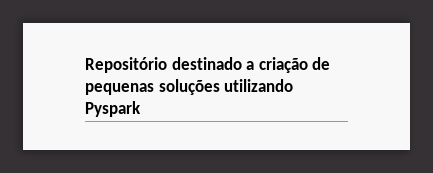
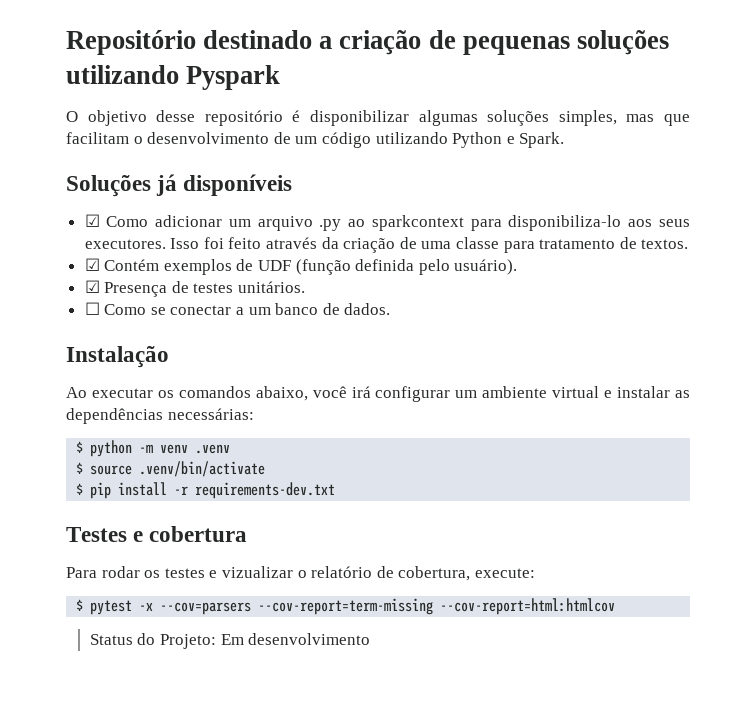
+ O objetivo desse repositório é disponibilizar algumas soluções simples, mas que facilitam o desenvolvimento de um código utilizando Python e Spark.
+ Soluções já disponíveis
+ ☑ Como adicionar um arquivo .py ao sparkcontext para disponibiliza-lo aos seus executores. Isso foi feito através da criação de uma classe para tratamento de textos.
+ ☑ Contém exemplos de UDF (função definida pelo usuário).
+ ☑ Presença de testes unitários.
+ ☐ Como se conectar a um banco de dados.
+ Instalação
+ Ao executar os comandos abaixo, você irá configurar um ambiente virtual e instalar as dependências necessárias:
+ $ python -m venv .venv
+ $ source .venv/bin/activate
+ $ pip install -r requirements-dev.txt
+ Testes e cobertura
+ Para rodar os testes e vizualizar o relatório de cobertura, execute:
+ $ pytest -x --cov=parsers --cov-report=term-missing --cov-report=html:htmlcov
+ Status do Projeto: Em desenvolvimento

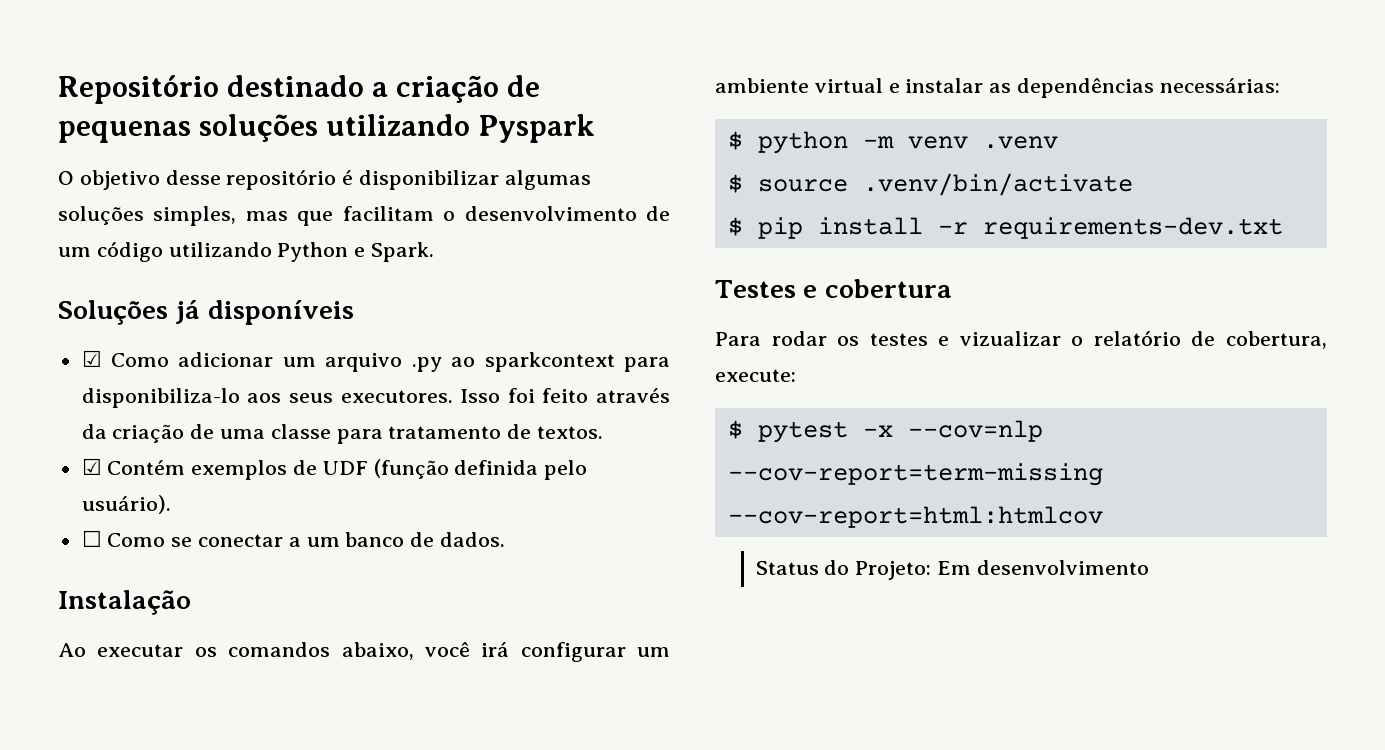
- ☑ Presença de testes unitários.
- $ pytest -x --cov=parsers --cov-report=term-missing --cov-report=html:htmlcov
+ $ pytest -x --cov=nlp --cov-report=term-missing --cov-report=html:htmlcov

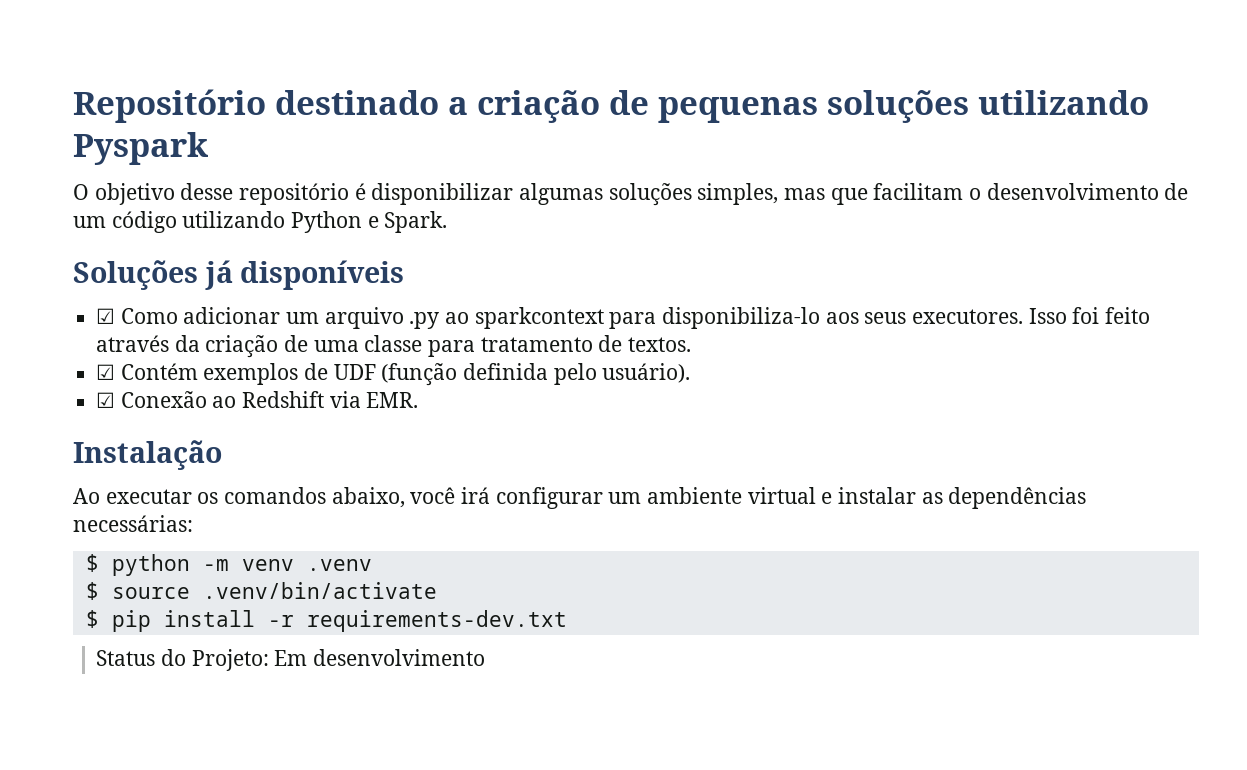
- ☐ Como se conectar a um banco de dados.
+ ☑ Conexão ao Redshift via EMR.
- Testes e cobertura
- Para rodar os testes e vizualizar o relatório de cobertura, execute:
- $ pytest -x --cov=nlp --cov-report=term-missing --cov-report=html:htmlcov

